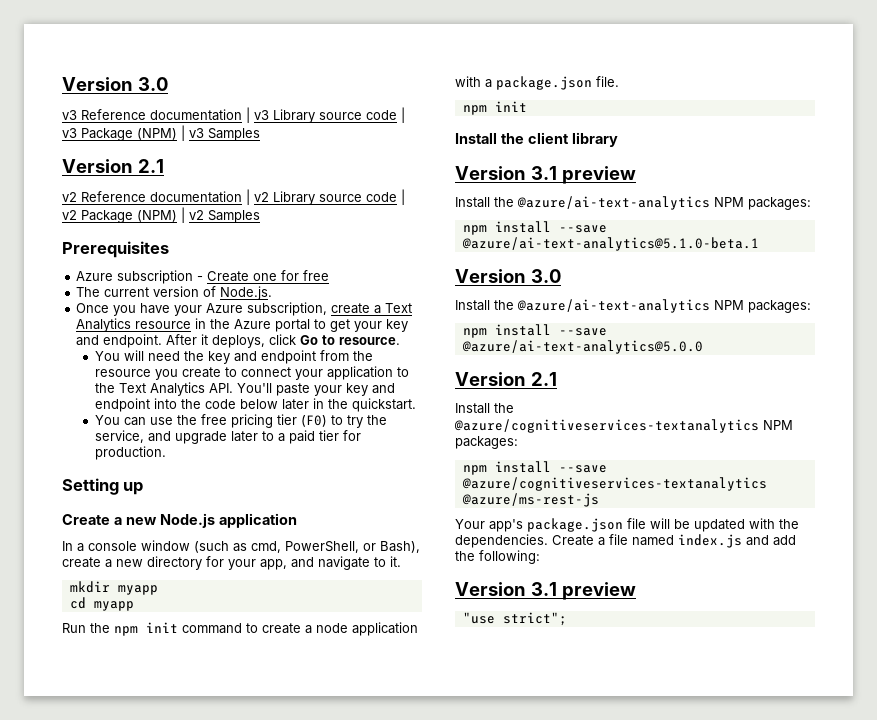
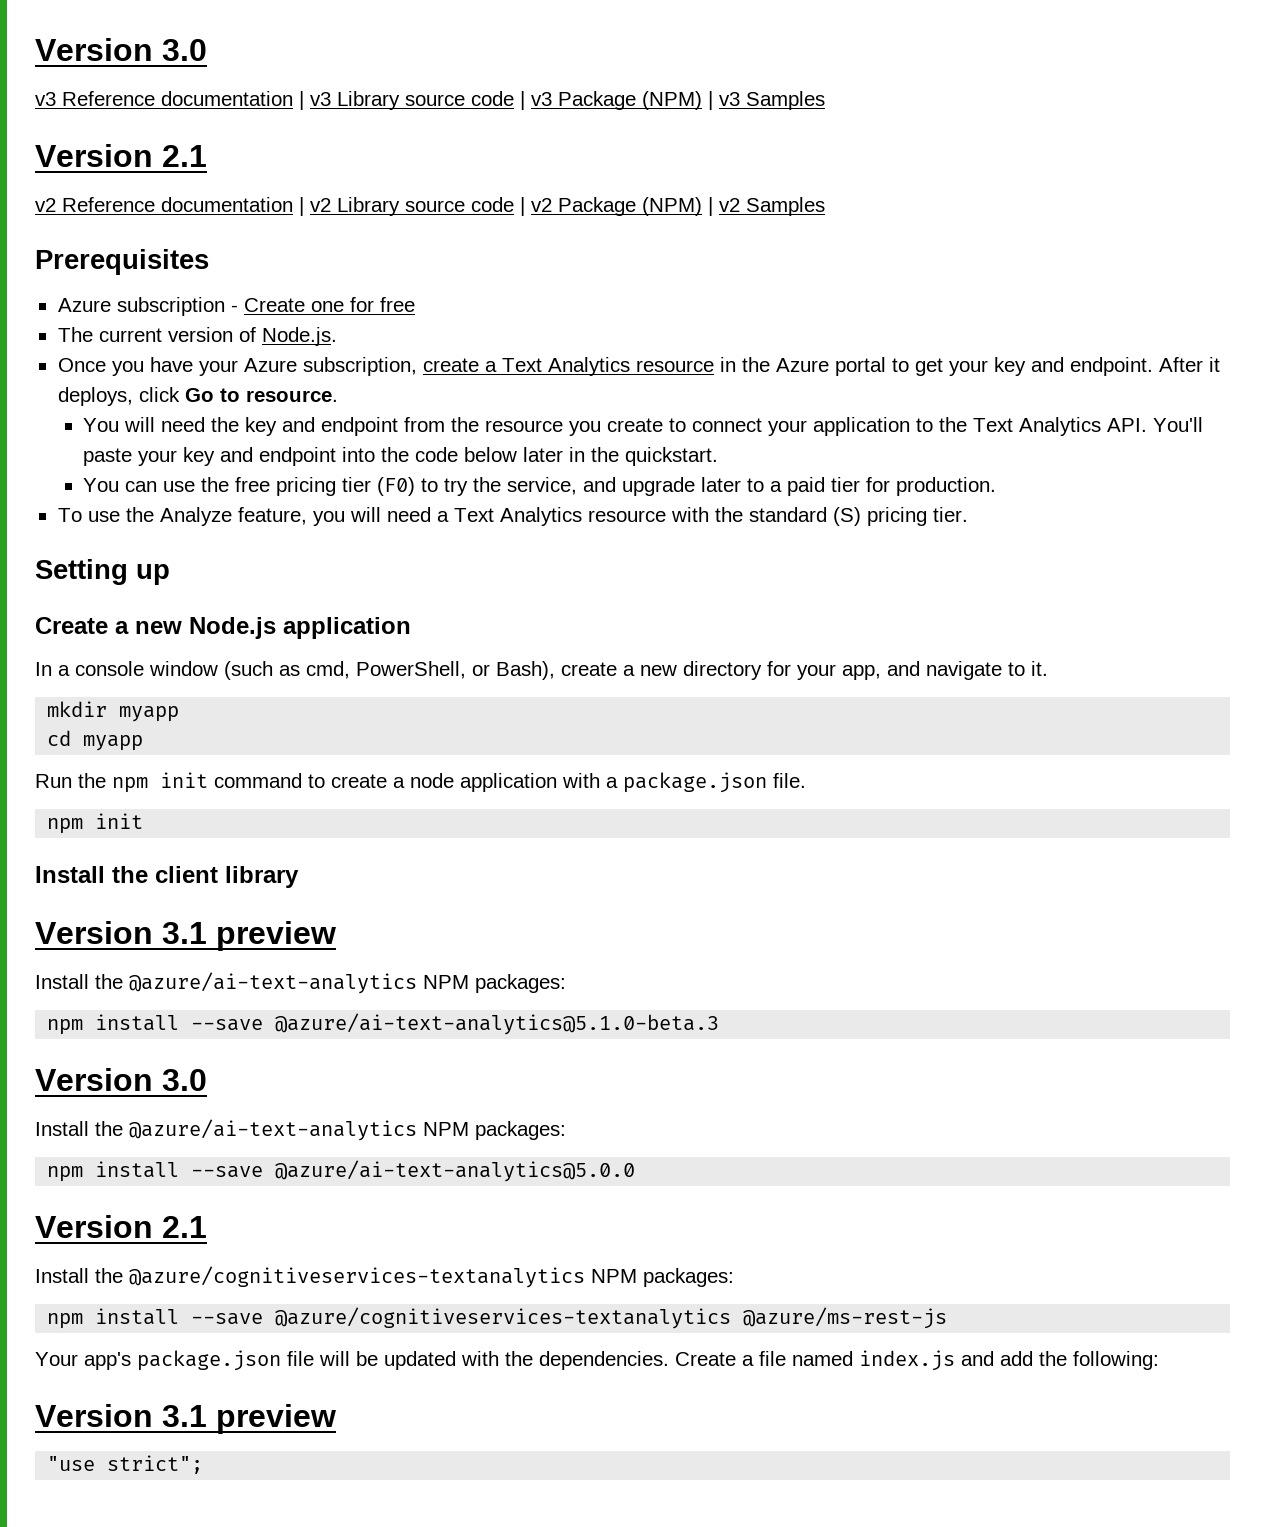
+ To use the Analyze feature, you will need a Text Analytics resource with the standard (S) pricing tier.
- npm install --save @azure/ai-text-analytics@5.1.0-beta.1
+ npm install --save @azure/ai-text-analytics@5.1.0-beta.3

